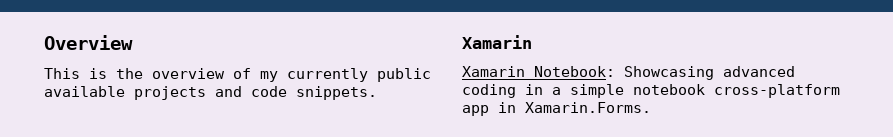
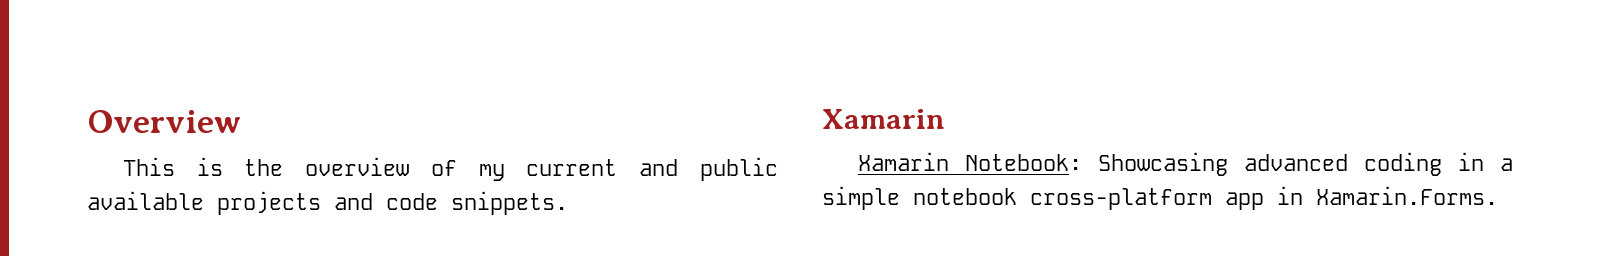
- This is the overview of my currently public available projects and code snippets.
+ This is the overview of my current and public available projects and code snippets.

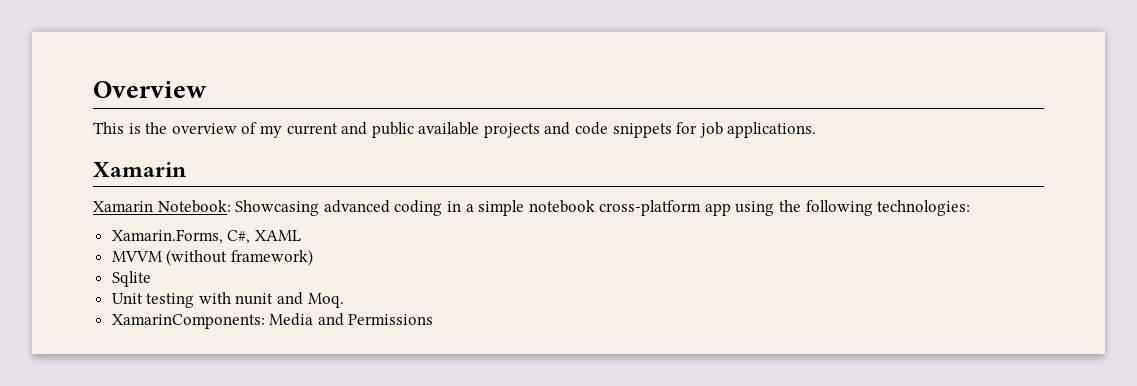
- This is the overview of my current and public available projects and code snippets.
+ This is the overview of my current and public available projects and code snippets for job applications.
- Xamarin Notebook: Showcasing advanced coding in a simple notebook cross-platform app in Xamarin.Forms.
+ Xamarin Notebook: Showcasing advanced coding in a simple notebook cross-platform app using the following technologies:
+ Xamarin.Forms, C#, XAML
+ MVVM (without framework)
+ Sqlite
+ Unit testing with nunit and Moq.
+ XamarinComponents: Media and Permissions

